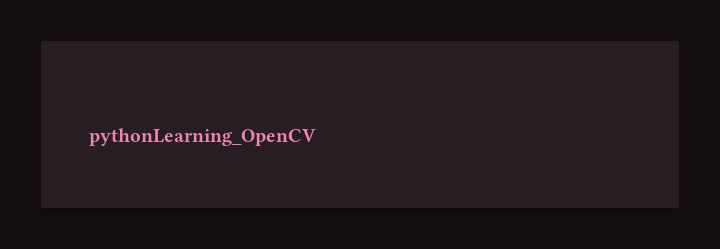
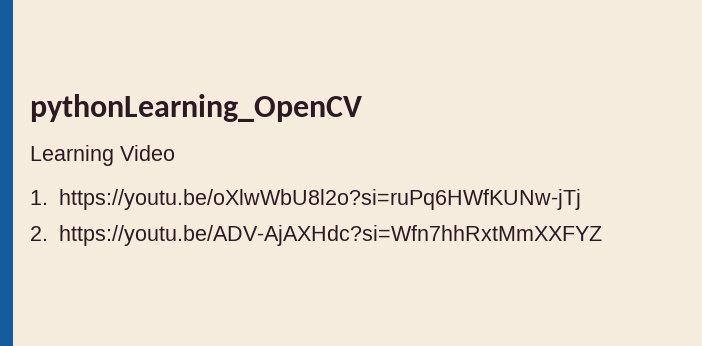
+ Learning Video
+ 1. https://youtu.be/oXlwWbU8l2o?si=ruPq6HWfKUNw-jTj
+ 2. https://youtu.be/ADV-AjAXHdc?si=Wfn7hhRxtMmXXFYZ

